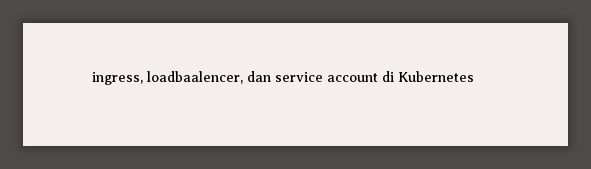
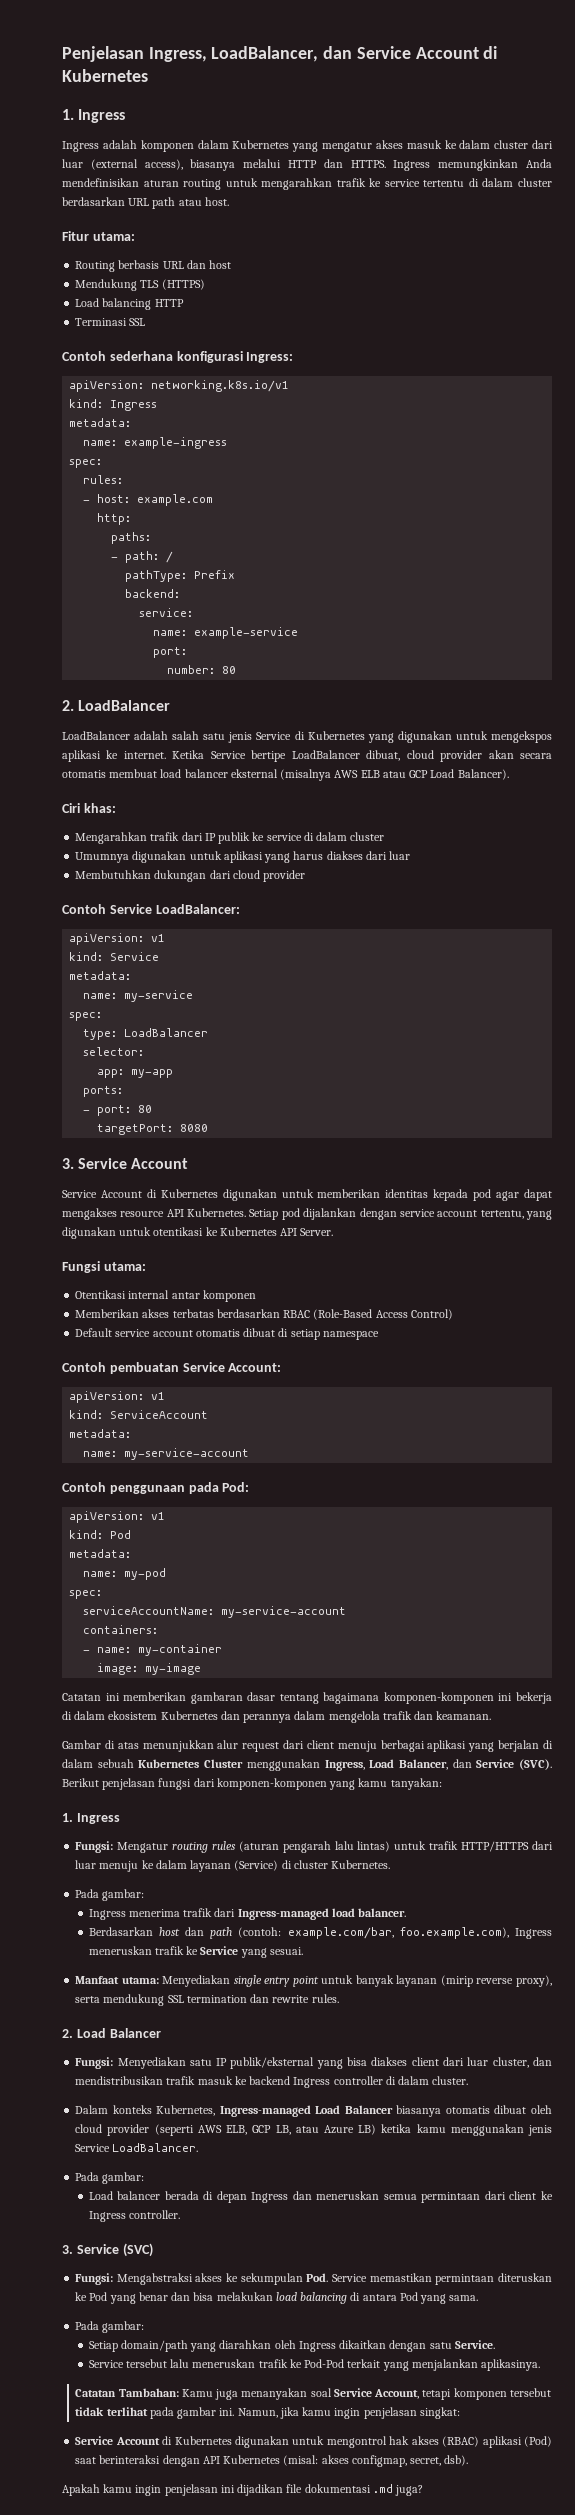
- ingress, loadbaalencer, dan service account di Kubernetes
+ Penjelasan Ingress, LoadBalancer, dan Service Account di Kubernetes
+ 1. Ingress
+ Ingress adalah komponen dalam Kubernetes yang mengatur akses masuk ke dalam cluster dari luar (external access), biasanya melalui HTTP dan HTTPS. Ingress memungkinkan Anda mendefinisikan aturan routing untuk mengarahkan trafik ke service tertentu di dalam cluster berdasarkan URL path atau host.
+ Fitur utama:
+ Routing berbasis URL dan host
+ Mendukung TLS (HTTPS)
+ Load balancing HTTP
+ Terminasi SSL
+ Contoh sederhana konfigurasi Ingress:
+ apiVersion: networking.k8s.io/v1
+ kind: Ingress
+ metadata:
+ name: example-ingress
+ spec:
+ rules:
+ - host: example.com
+ http:
+ paths:
+ - path: /
+ pathType: Prefix
+ backend:
+ service:
+ name: example-service
+ port:
+ number: 80
+ 2. LoadBalancer
+ LoadBalancer adalah salah satu jenis Service di Kubernetes yang digunakan untuk mengekspos aplikasi ke internet. Ketika Service bertipe LoadBalancer dibuat, cloud provider akan secara otomatis membuat load balancer eksternal (misalnya AWS ELB atau GCP Load Balancer).
+ Ciri khas:
+ Mengarahkan trafik dari IP publik ke service di dalam cluster
+ Umumnya digunakan untuk aplikasi yang harus diakses dari luar
+ Membutuhkan dukungan dari cloud provider
+ Contoh Service LoadBalancer:
+ apiVersion: v1
+ kind: Service
+ metadata:
+ name: my-service
+ spec:
+ type: LoadBalancer
+ selector:
+ app: my-app
+ ports:
+ - port: 80
+ targetPort: 8080
+ 3. Service Account
+ Service Account di Kubernetes digunakan untuk memberikan identitas kepada pod agar dapat mengakses resource API Kubernetes. Setiap pod dijalankan dengan service account tertentu, yang digunakan untuk otentikasi ke Kubernetes API Server.
+ Fungsi utama:
+ Otentikasi internal antar komponen
+ Memberikan akses terbatas berdasarkan RBAC (Role-Based Access Control)
+ Default service account otomatis dibuat di setiap namespace
+ Contoh pembuatan Service Account:
+ apiVersion: v1
+ kind: ServiceAccount
+ metadata:
+ name: my-service-account
+ Contoh penggunaan pada Pod:
+ apiVersion: v1
+ kind: Pod
+ metadata:
+ name: my-pod
+ spec:
+ serviceAccountName: my-service-account
+ containers:
+ - name: my-container
+ image: my-image
+ Catatan ini memberikan gambaran dasar tentang bagaimana komponen-komponen ini bekerja di dalam ekosistem Kubernetes dan perannya dalam mengelola trafik dan keamanan.
+ Gambar di atas menunjukkan alur request dari client menuju berbagai aplikasi yang berjalan di dalam sebuah Kubernetes Cluster menggunakan Ingress, Load Balancer, dan Service (SVC). Berikut penjelasan fungsi dari komponen-komponen yang kamu tanyakan:
+ 1. Ingress
+ Fungsi: Mengatur routing rules (aturan pengarah lalu lintas) untuk trafik HTTP/HTTPS dari luar menuju ke dalam layanan (Service) di cluster Kubernetes.
+ Pada gambar:
+ Ingress menerima trafik dari Ingress-managed load balancer.
+ Berdasarkan host dan path (contoh: example.com/bar, foo.example.com), Ingress meneruskan trafik ke Service yang sesuai.
+ Manfaat utama: Menyediakan single entry point untuk banyak layanan (mirip reverse proxy), serta mendukung SSL termination dan rewrite rules.
+ 2. Load Balancer
+ Fungsi: Menyediakan satu IP publik/eksternal yang bisa diakses client dari luar cluster, dan mendistribusikan trafik masuk ke backend Ingress controller di dalam cluster.
+ Dalam konteks Kubernetes, Ingress-managed Load Balancer biasanya otomatis dibuat oleh cloud provider (seperti AWS ELB, GCP LB, atau Azure LB) ketika kamu menggunakan jenis Service LoadBalancer.
+ Pada gambar:
+ Load balancer berada di depan Ingress dan meneruskan semua permintaan dari client ke Ingress controller.
+ 3. Service (SVC)
+ Fungsi: Mengabstraksi akses ke sekumpulan Pod. Service memastikan permintaan diteruskan ke Pod yang benar dan bisa melakukan load balancing di antara Pod yang sama.
+ Pada gambar:
+ Setiap domain/path yang diarahkan oleh Ingress dikaitkan dengan satu Service.
+ Service tersebut lalu meneruskan trafik ke Pod-Pod terkait yang menjalankan aplikasinya.
+ Catatan Tambahan: Kamu juga menanyakan soal Service Account, tetapi komponen tersebut tidak terlihat pada gambar ini. Namun, jika kamu ingin penjelasan singkat:
+ Service Account di Kubernetes digunakan untuk mengontrol hak akses (RBAC) aplikasi (Pod) saat berinteraksi dengan API Kubernetes (misal: akses configmap, secret, dsb).
+ Apakah kamu ingin penjelasan ini dijadikan file dokumentasi .md juga?

